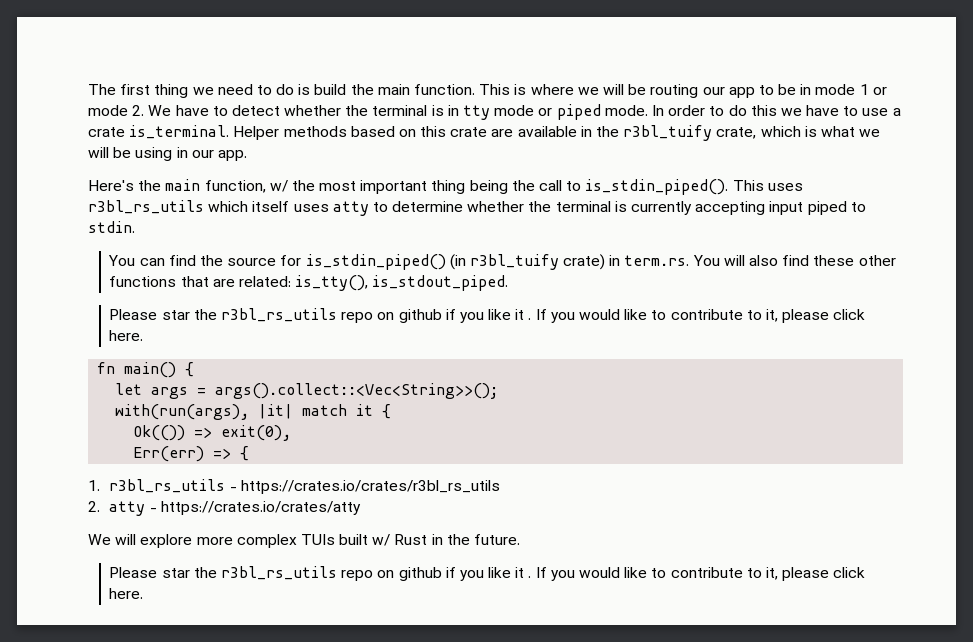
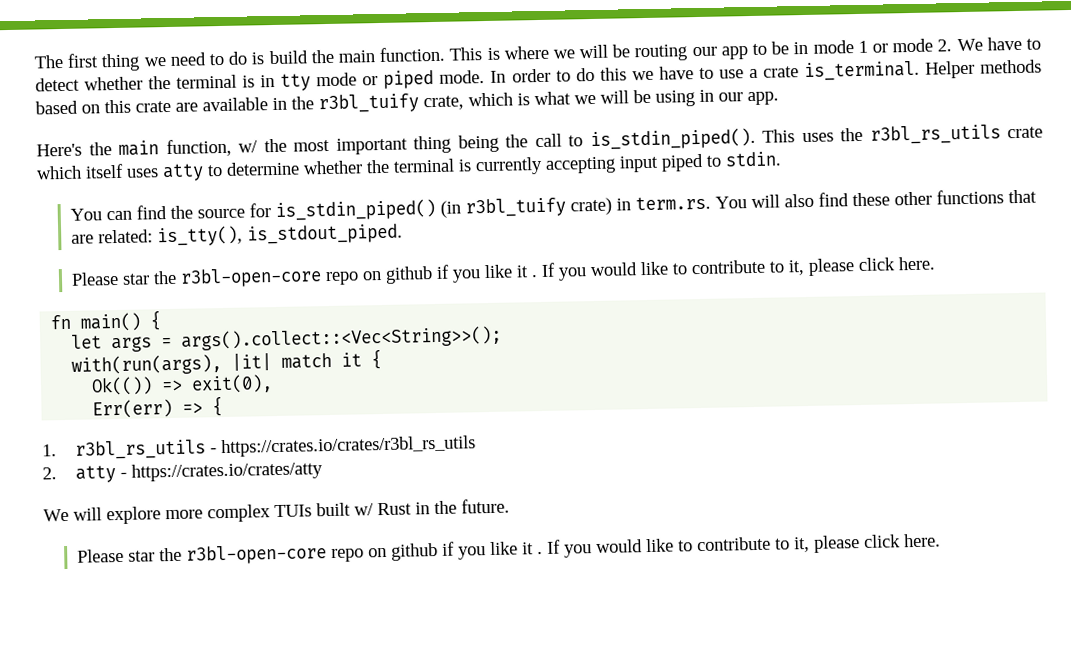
- This uses r3bl_rs_utils which itself uses atty to determine whether the terminal is currently accepting input piped to stdin.
+ This uses the r3bl_rs_utils crate which itself uses atty to determine whether the terminal is currently accepting input piped to stdin.
  You can find the source for is_stdin_piped() (in r3bl_tuify crate) in term.rs. You will also find these other functions that are related: is_tty(), is_stdout_piped.
- Please star the r3bl_rs_utils repo on github if you like it .
+ Please star the r3bl-open-core repo on github if you like it .
  We will explore more complex TUIs built w/ Rust in the future.
- Please star the r3bl_rs_utils repo on github if you like it .
+ Please star the r3bl-open-core repo on github if you like it .

